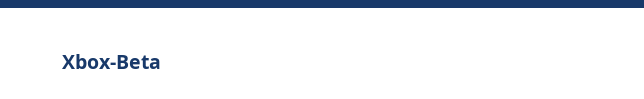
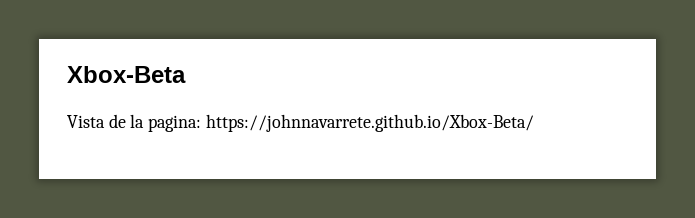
+ Vista de la pagina: https://johnnavarrete.github.io/Xbox-Beta/

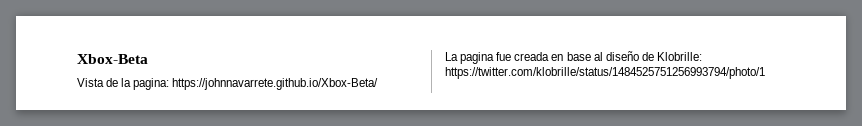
+ La pagina fue creada en base al diseño de Klobrille: https://twitter.com/klobrille/status/1484525751256993794/photo/1

